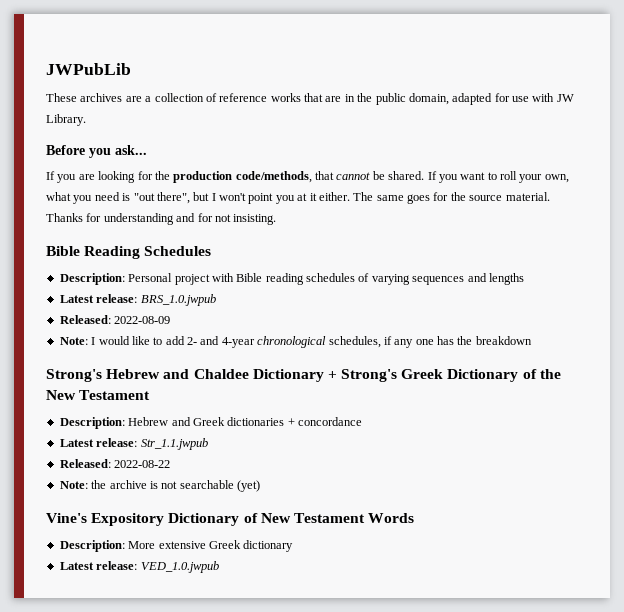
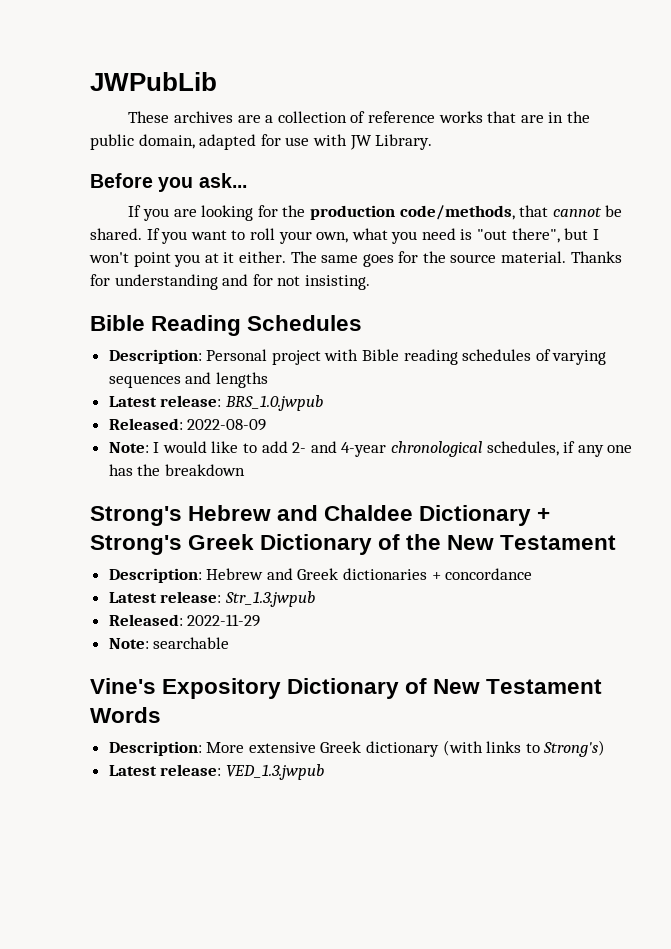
- Latest release: Str_1.1.jwpub
- Released: 2022-08-22
- Note: the archive is not searchable (yet)
+ Latest release: Str_1.3.jwpub
+ Released: 2022-11-29
+ Note: searchable
- Description: More extensive Greek dictionary
- Latest release: VED_1.0.jwpub
+ Description: More extensive Greek dictionary (with links to Strong's)
+ Latest release: VED_1.3.jwpub

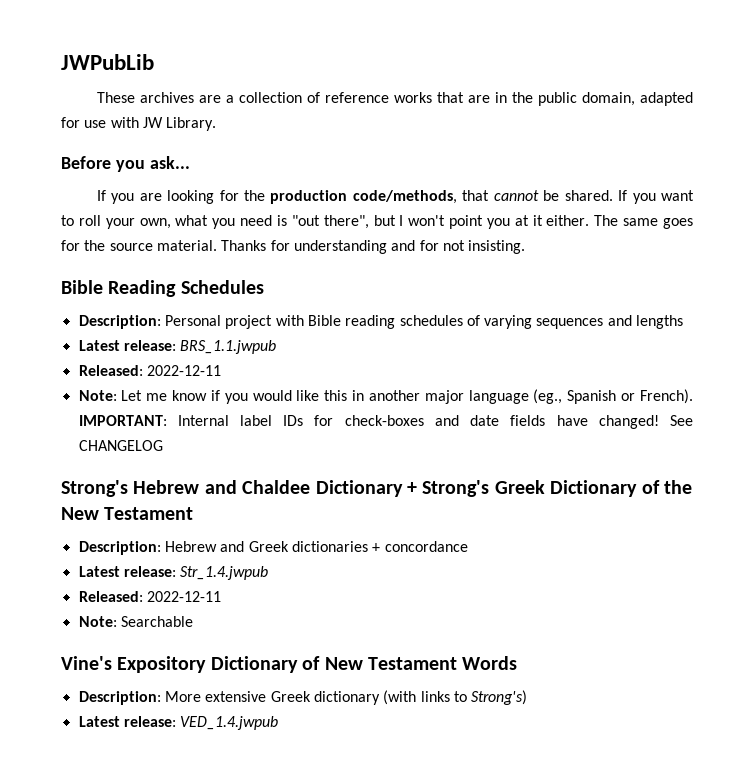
- Latest release: BRS_1.0.jwpub
- Released: 2022-08-09
- Note: I would like to add 2- and 4-year chronological schedules, if any one has the breakdown
+ Latest release: BRS_1.1.jwpub
+ Released: 2022-12-11
+ Note: Let me know if you would like this in another major language (eg., Spanish or French). IMPORTANT: Internal label IDs for check-boxes and date fields have changed! See CHANGELOG
- Latest release: Str_1.3.jwpub
- Released: 2022-11-29
- Note: searchable
+ Latest release: Str_1.4.jwpub
+ Released: 2022-12-11
+ Note: Searchable
- Latest release: VED_1.3.jwpub
+ Latest release: VED_1.4.jwpub

